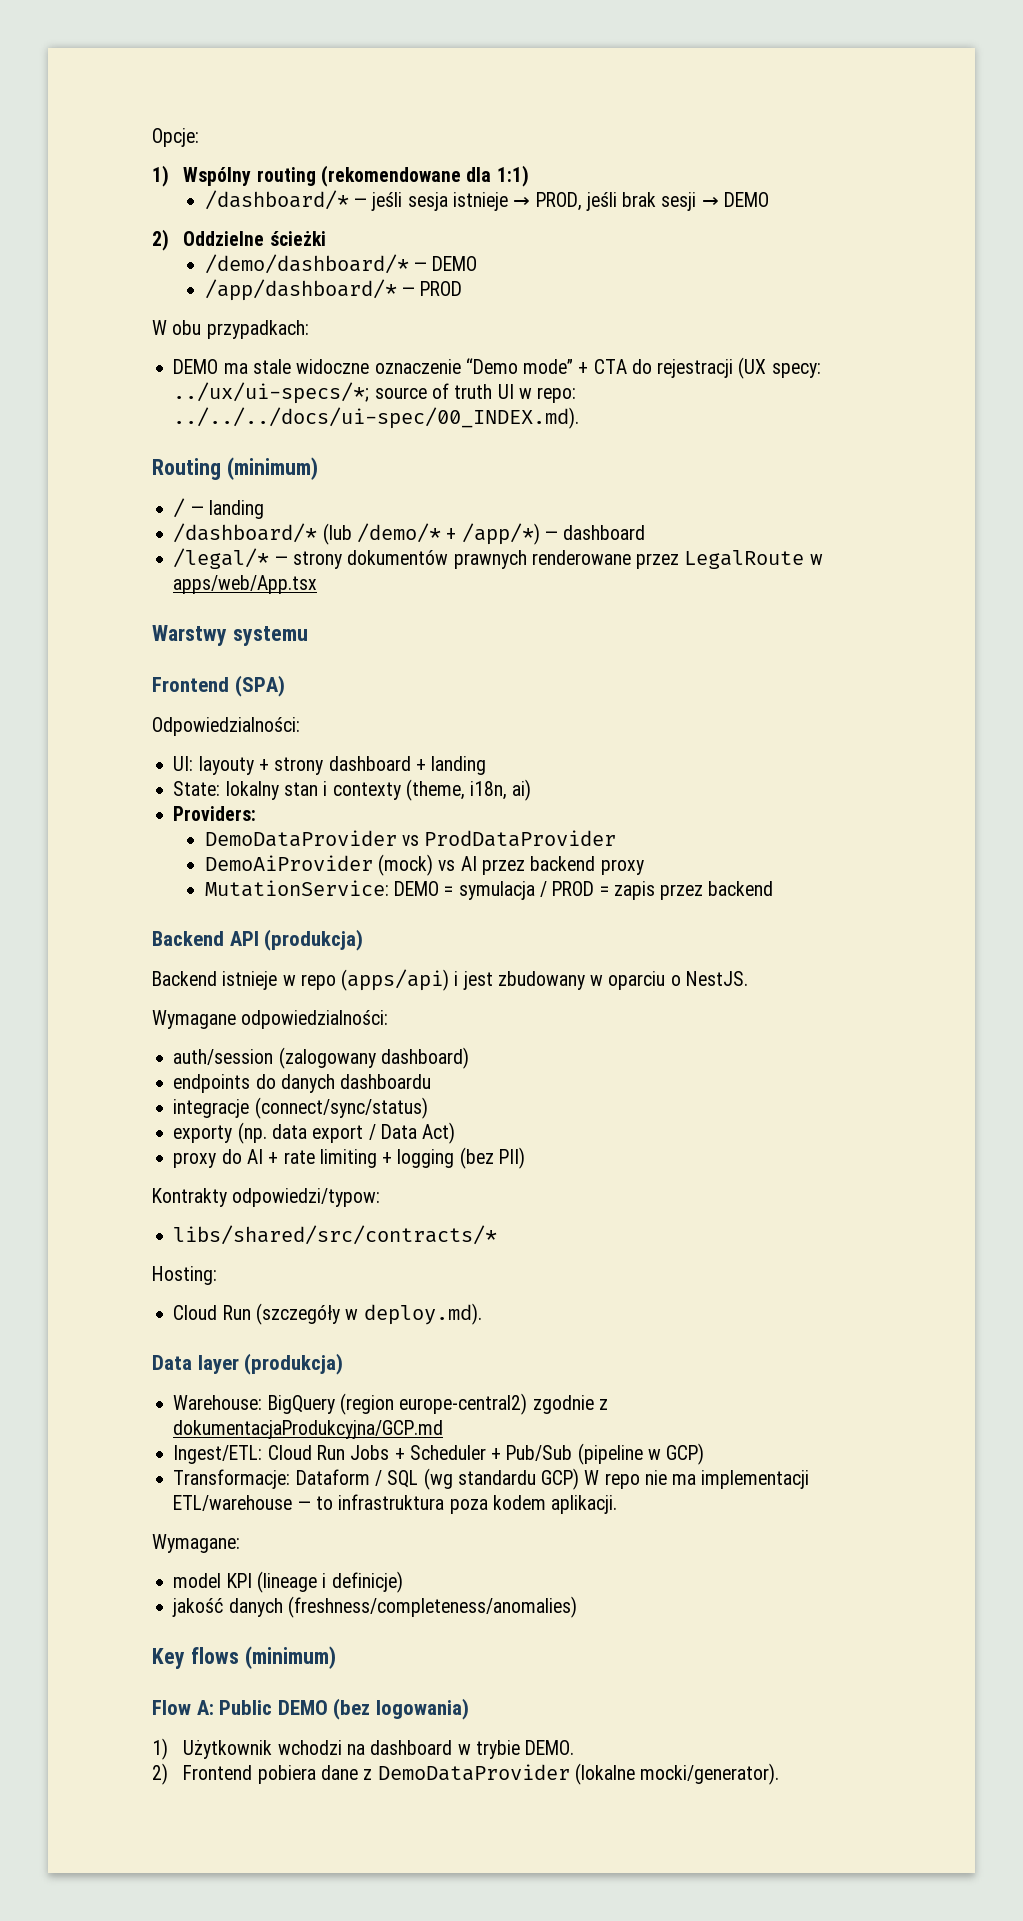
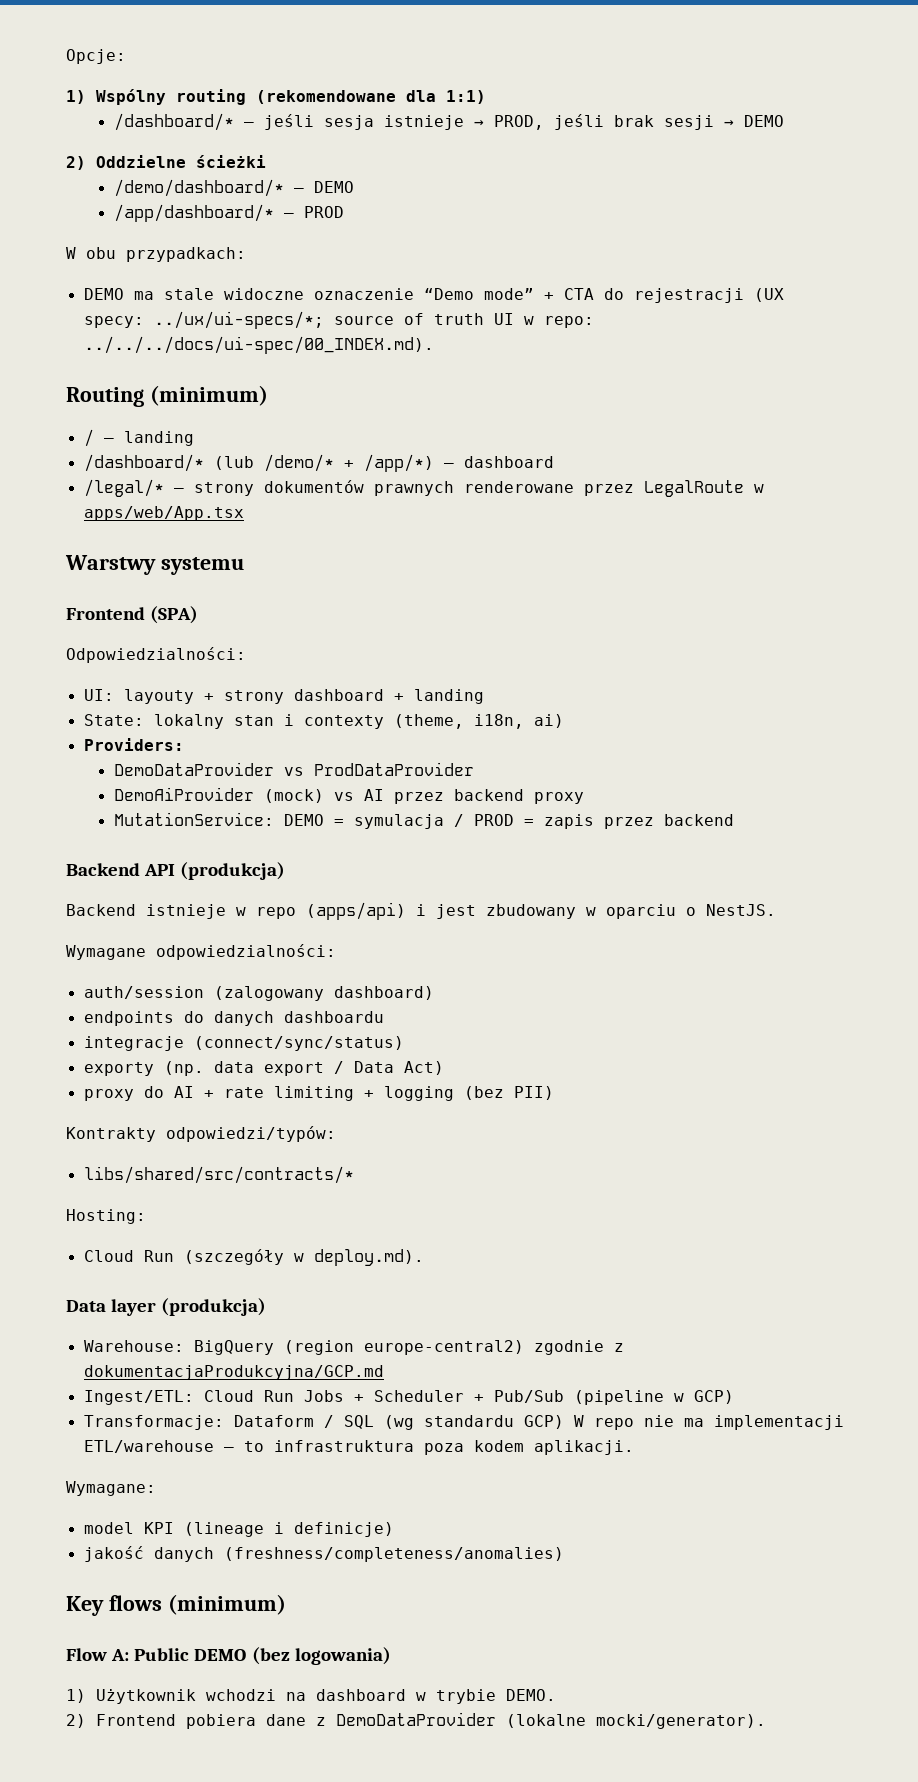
- Kontrakty odpowiedzi/typow:
+ Kontrakty odpowiedzi/typów:

